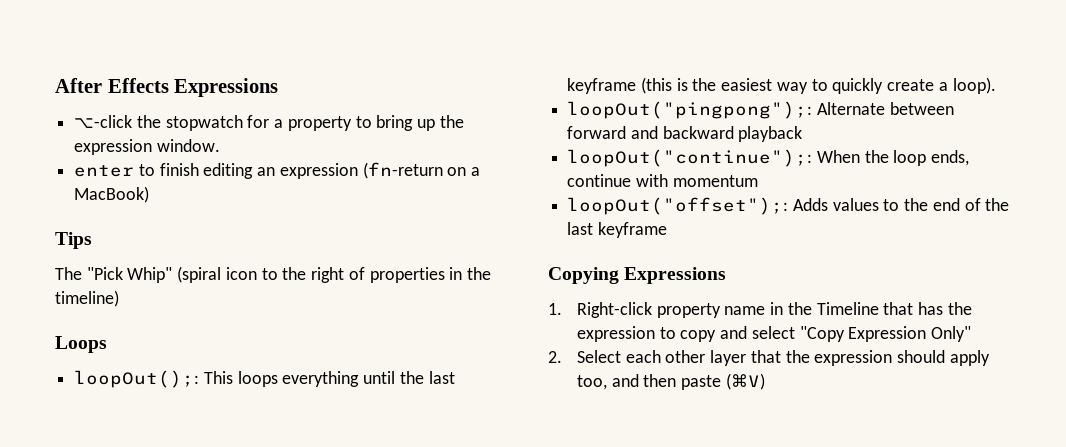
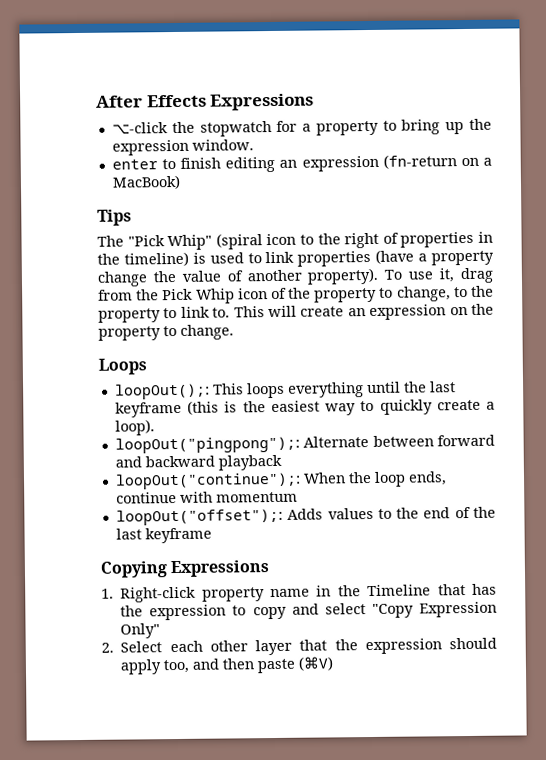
- The "Pick Whip" (spiral icon to the right of properties in the timeline)
+ The "Pick Whip" (spiral icon to the right of properties in the timeline) is used to link properties (have a property change the value of another property). To use it, drag from the Pick Whip icon of the property to change, to the property to link to. This will create an expression on the property to change.

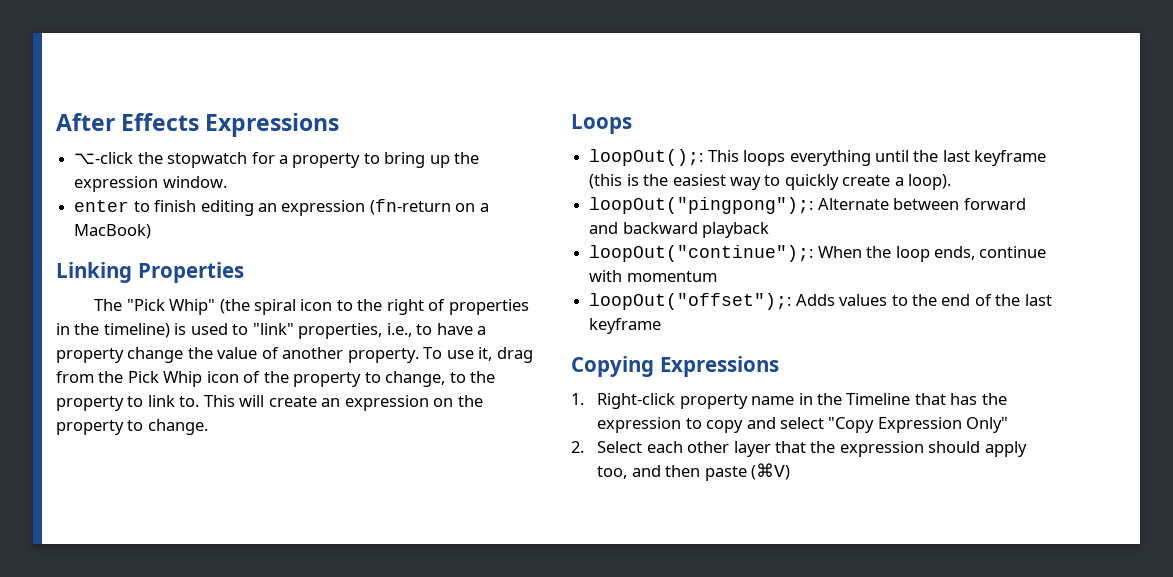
- Tips
+ Linking Properties
- The "Pick Whip" (spiral icon to the right of properties in the timeline) is used to link properties (have a property change the value of another property).
+ The "Pick Whip" (the spiral icon to the right of properties in the timeline) is used to "link" properties, i.e., to have a property change the value of another property.

